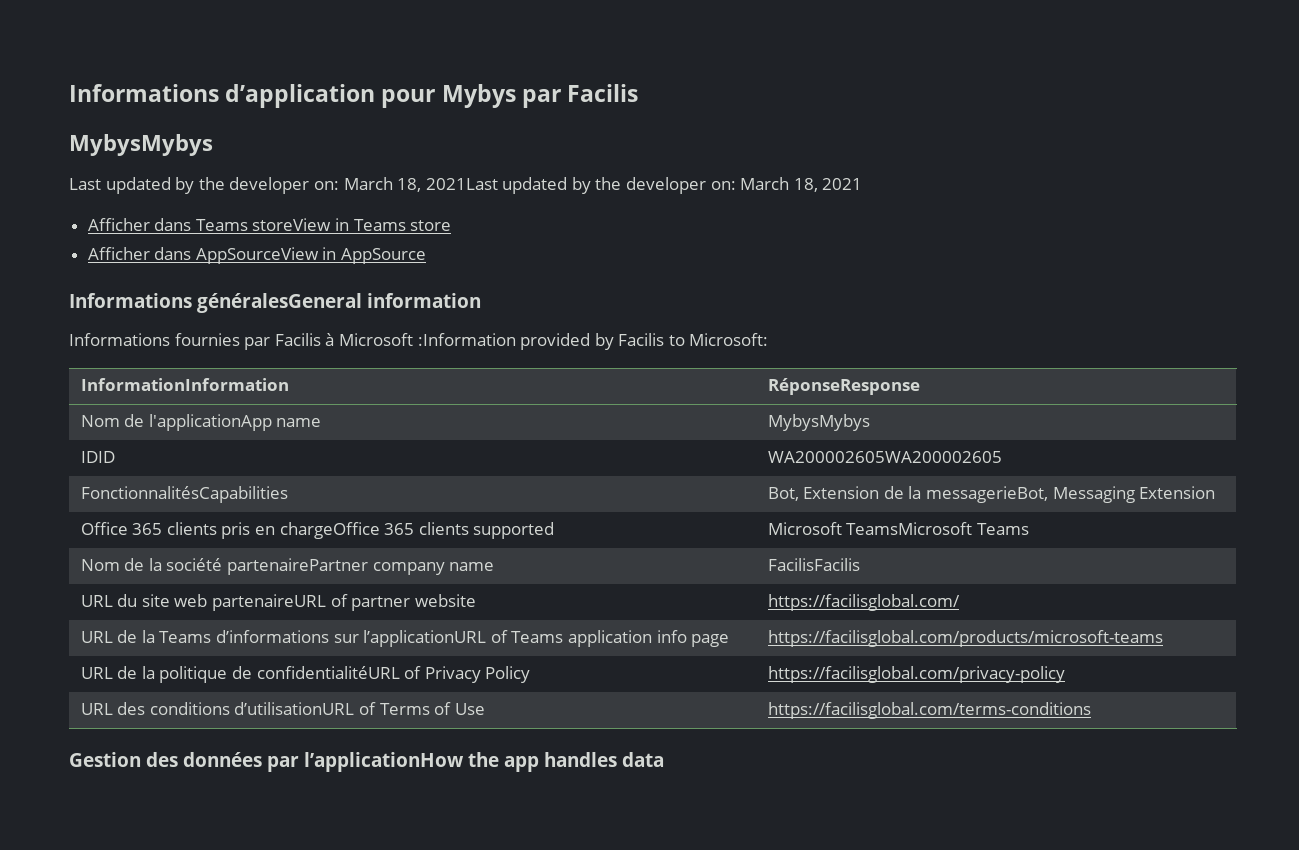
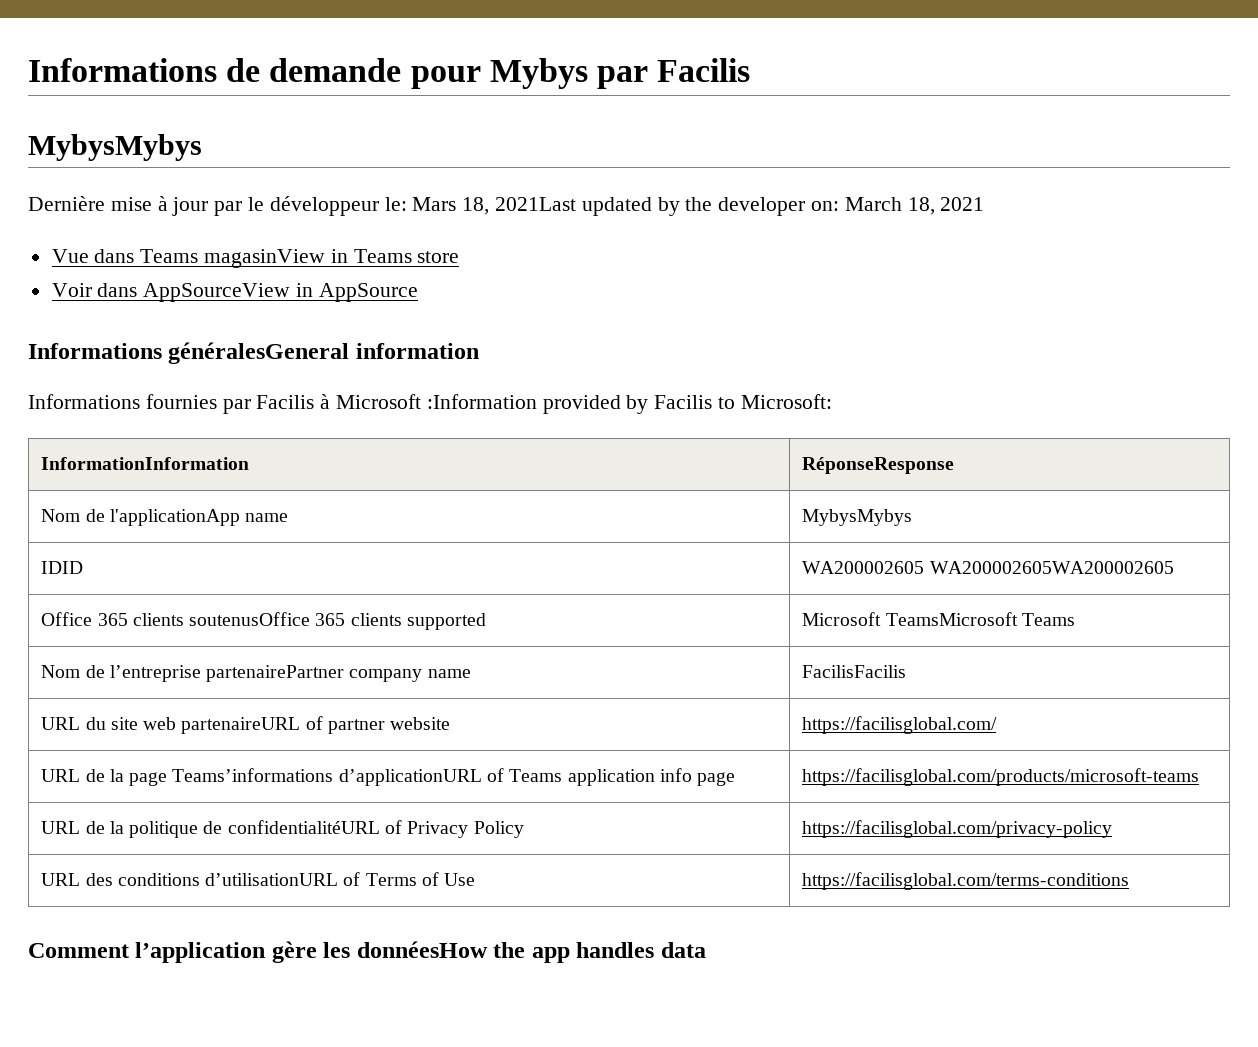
- Informations d’application pour Mybys par Facilis
+ Informations de demande pour Mybys par Facilis
- Last updated by the developer on: March 18, 2021Last updated by the developer on: March 18, 2021
+ Dernière mise à jour par le développeur le: Mars 18, 2021Last updated by the developer on: March 18, 2021
- Afficher dans Teams storeView in Teams store
+ Vue dans Teams magasinView in Teams store
- Afficher dans AppSourceView in AppSource
+ Voir dans AppSourceView in AppSource
- IDID | WA200002605WA200002605
+ IDID | WA200002605 WA200002605WA200002605
- FonctionnalitésCapabilities | Bot, Extension de la messagerieBot, Messaging Extension
- Office 365 clients pris en chargeOffice 365 clients supported | Microsoft TeamsMicrosoft Teams
+ Office 365 clients soutenusOffice 365 clients supported | Microsoft TeamsMicrosoft Teams
- Nom de la société partenairePartner company name | FacilisFacilis
+ Nom de l’entreprise partenairePartner company name | FacilisFacilis
- URL de la Teams d’informations sur l’applicationURL of Teams application info page | https://facilisglobal.com/products/microsoft-teams
+ URL de la page Teams’informations d’applicationURL of Teams application info page | https://facilisglobal.com/products/microsoft-teams
- Gestion des données par l’applicationHow the app handles data
+ Comment l’application gère les donnéesHow the app handles data

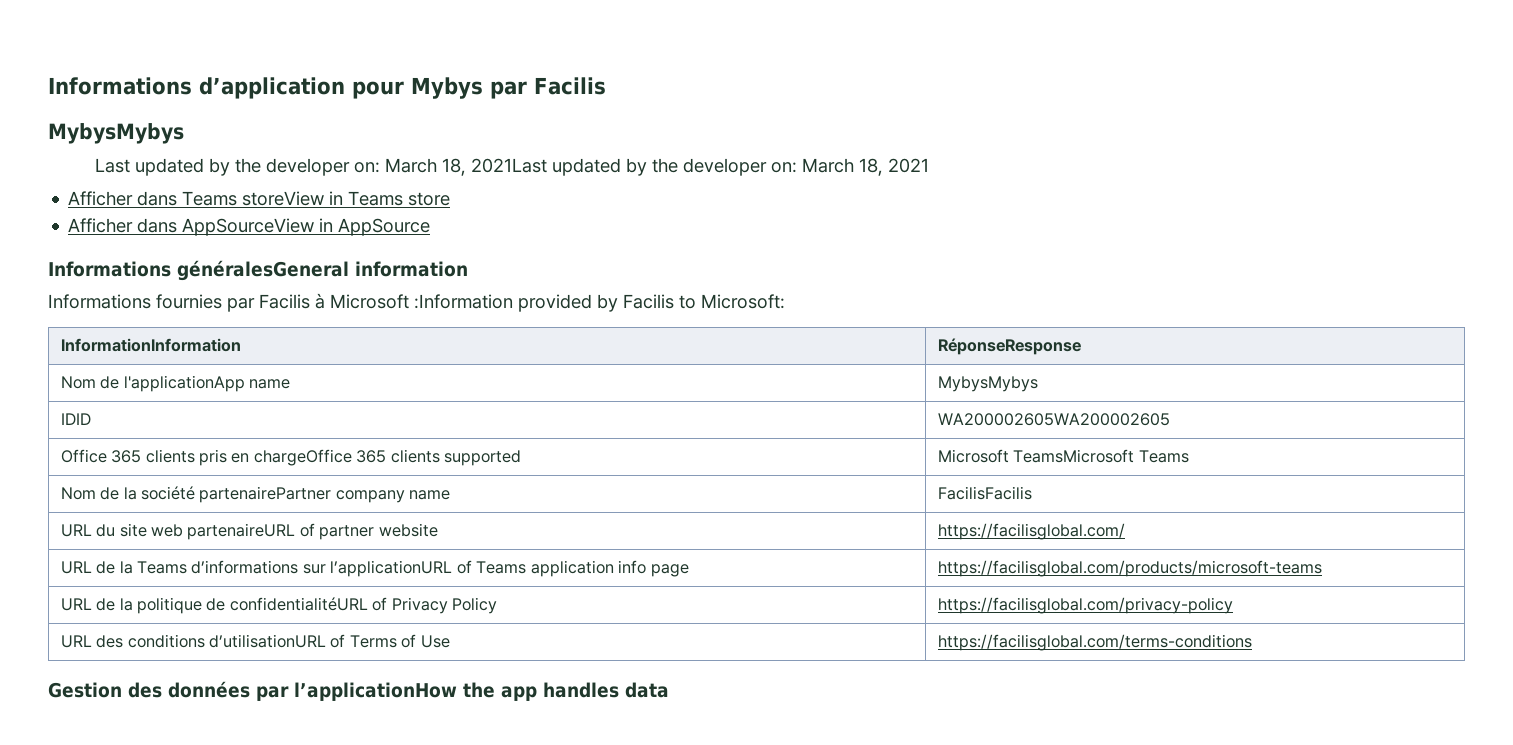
- Informations de demande pour Mybys par Facilis
+ Informations d’application pour Mybys par Facilis
- Dernière mise à jour par le développeur le: Mars 18, 2021Last updated by the developer on: March 18, 2021
+ Last updated by the developer on: March 18, 2021Last updated by the developer on: March 18, 2021
- Vue dans Teams magasinView in Teams store
+ Afficher dans Teams storeView in Teams store
- Voir dans AppSourceView in AppSource
+ Afficher dans AppSourceView in AppSource
- IDID | WA200002605 WA200002605WA200002605
+ IDID | WA200002605WA200002605
- Office 365 clients soutenusOffice 365 clients supported | Microsoft TeamsMicrosoft Teams
+ Office 365 clients pris en chargeOffice 365 clients supported | Microsoft TeamsMicrosoft Teams
- Nom de l’entreprise partenairePartner company name | FacilisFacilis
+ Nom de la société partenairePartner company name | FacilisFacilis
- URL de la page Teams’informations d’applicationURL of Teams application info page | https://facilisglobal.com/products/microsoft-teams
+ URL de la Teams d’informations sur l’applicationURL of Teams application info page | https://facilisglobal.com/products/microsoft-teams
- Comment l’application gère les donnéesHow the app handles data
+ Gestion des données par l’applicationHow the app handles data

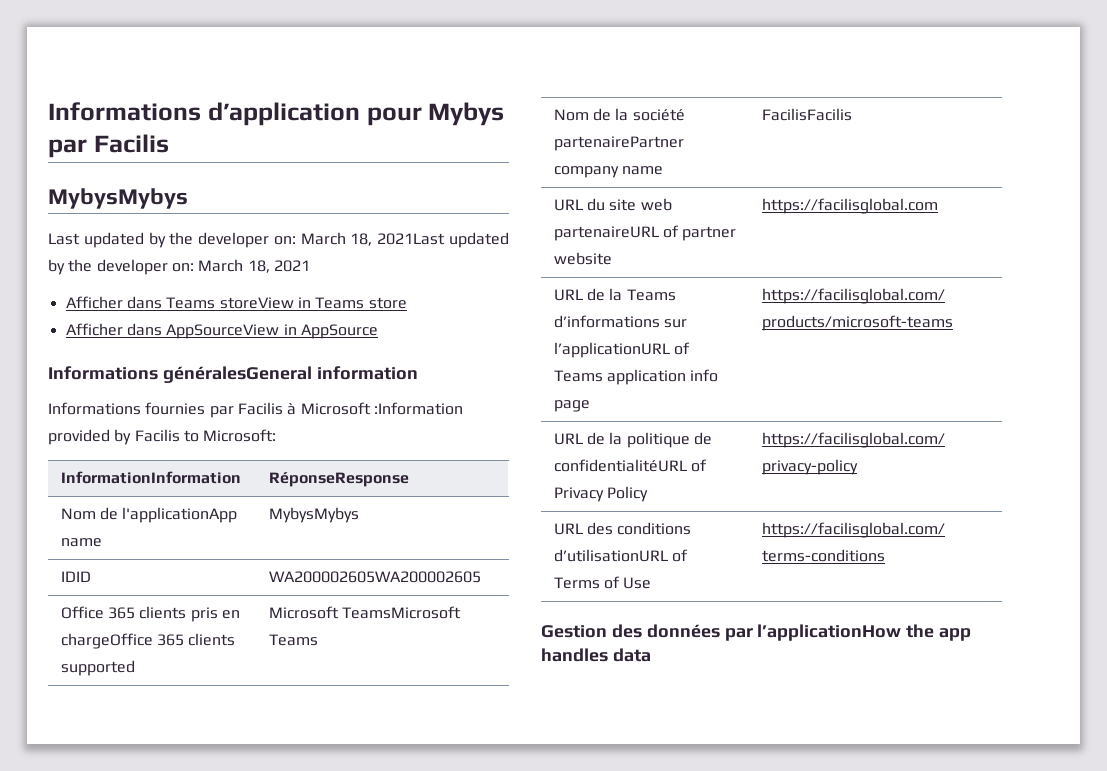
- URL du site web partenaireURL of partner website | https://facilisglobal.com/
+ URL du site web partenaireURL of partner website | https://facilisglobal.com

